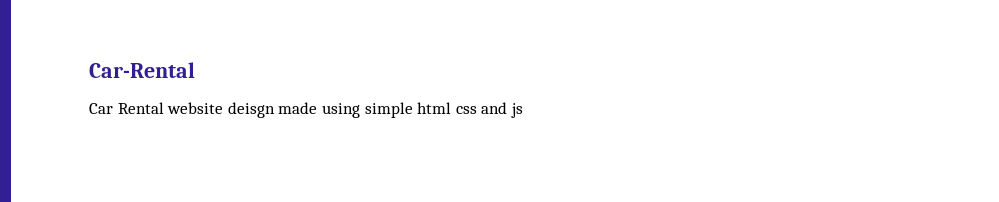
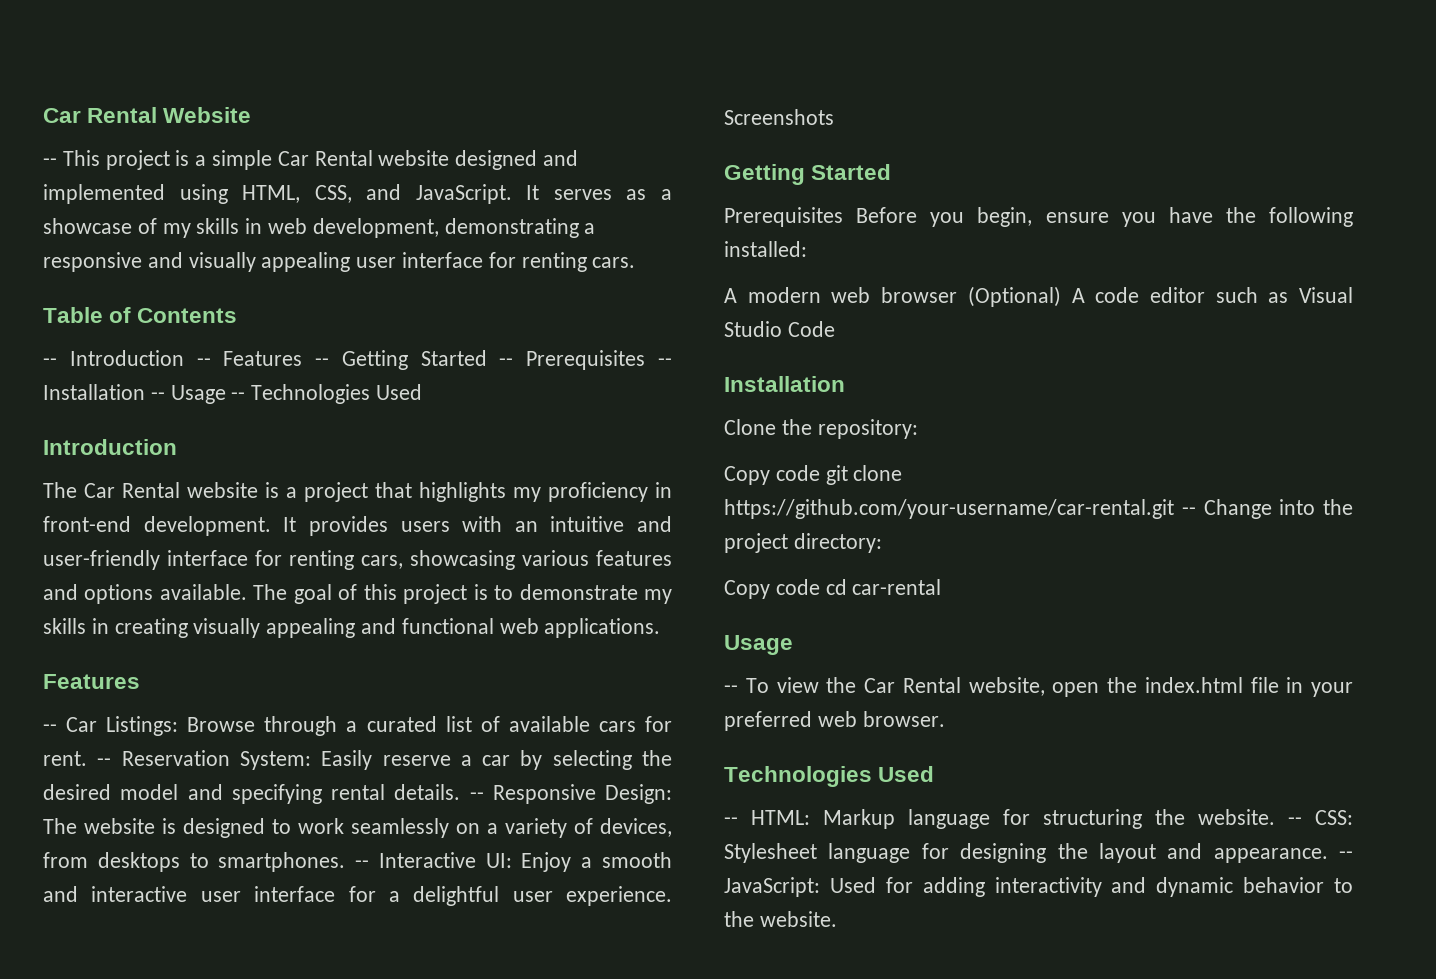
- Car-Rental
- Car Rental website deisgn made using simple html css and js
+ Car Rental Website
+ -- This project is a simple Car Rental website designed and implemented using HTML, CSS, and JavaScript. It serves as a showcase of my skills in web development, demonstrating a responsive and visually appealing user interface for renting cars.
+ Table of Contents
+ -- Introduction -- Features -- Getting Started -- Prerequisites -- Installation -- Usage -- Technologies Used
+ Introduction
+ The Car Rental website is a project that highlights my proficiency in front-end development. It provides users with an intuitive and user-friendly interface for renting cars, showcasing various features and options available. The goal of this project is to demonstrate my skills in creating visually appealing and functional web applications.
+ Features
+ -- Car Listings: Browse through a curated list of available cars for rent. -- Reservation System: Easily reserve a car by selecting the desired model and specifying rental details. -- Responsive Design: The website is designed to work seamlessly on a variety of devices, from desktops to smartphones. -- Interactive UI: Enjoy a smooth and interactive user interface for a delightful user experience. Screenshots
+ Getting Started
+ Prerequisites Before you begin, ensure you have the following installed:
+ A modern web browser (Optional) A code editor such as Visual Studio Code
+ Installation
+ Clone the repository:
+ Copy code git clone https://github.com/your-username/car-rental.git -- Change into the project directory:
+ Copy code cd car-rental
+ Usage
+ -- To view the Car Rental website, open the index.html file in your preferred web browser.
+ Technologies Used
+ -- HTML: Markup language for structuring the website. -- CSS: Stylesheet language for designing the layout and appearance. -- JavaScript: Used for adding interactivity and dynamic behavior to the website.

